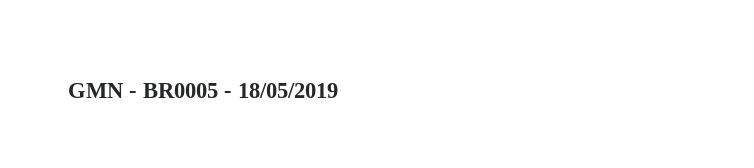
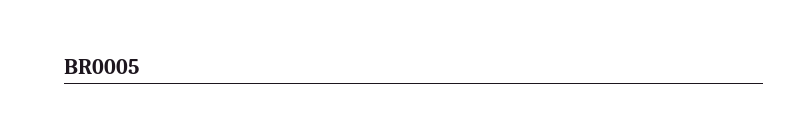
- GMN - BR0005 - 18/05/2019
+ BR0005

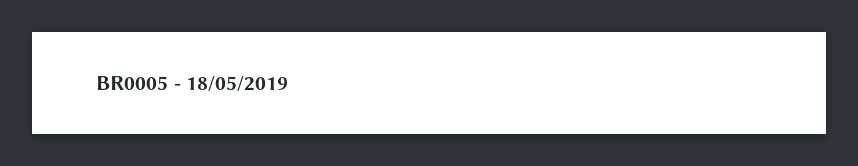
- BR0005
+ BR0005 - 18/05/2019

